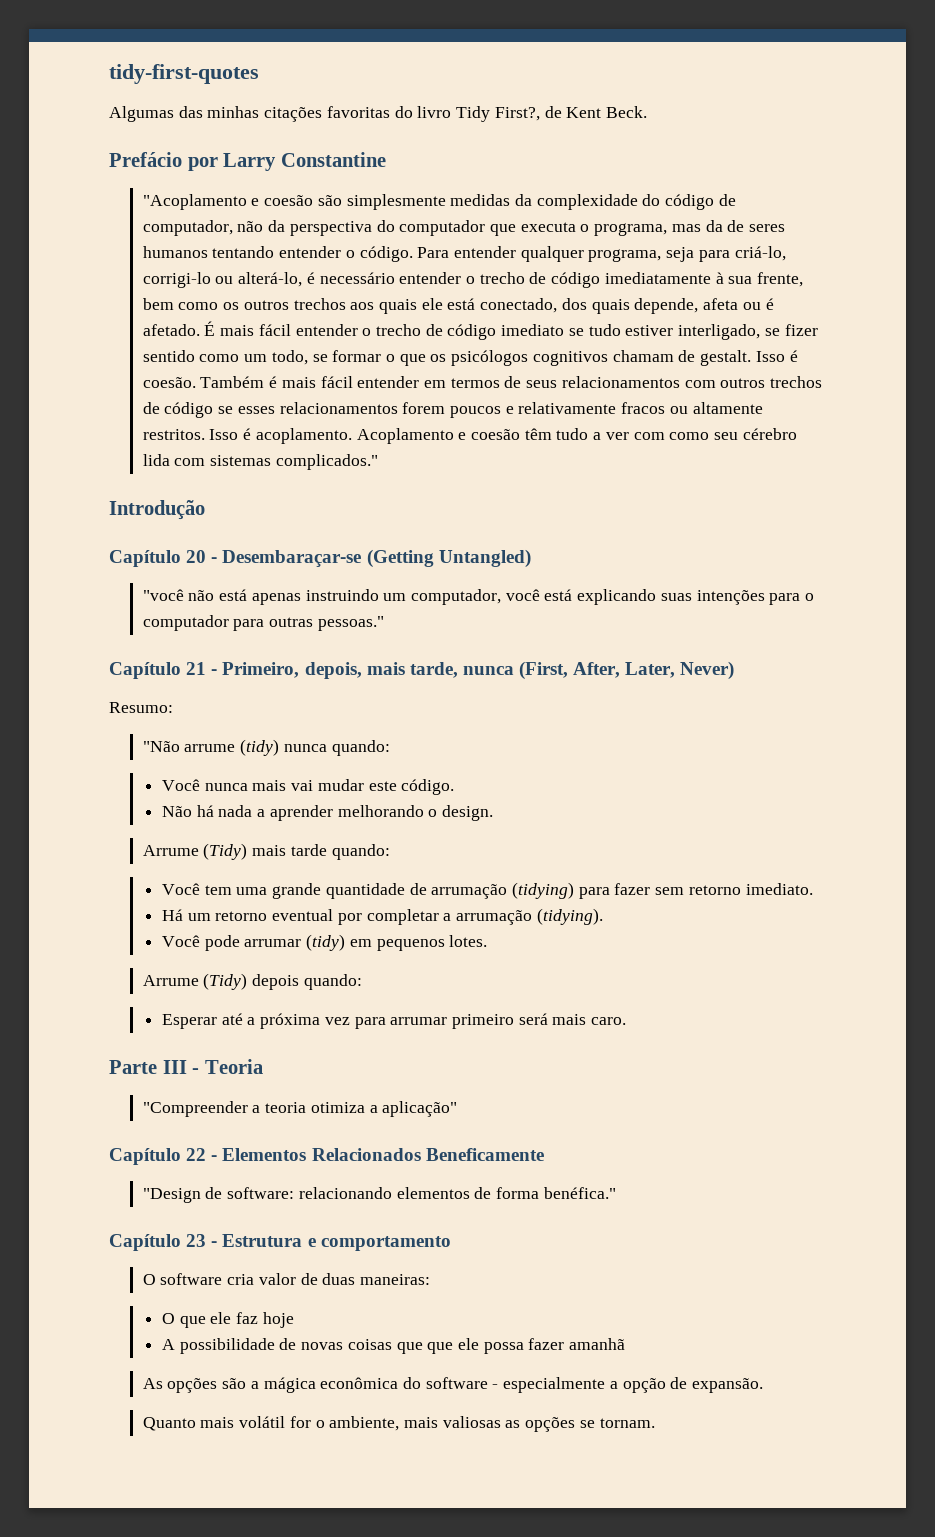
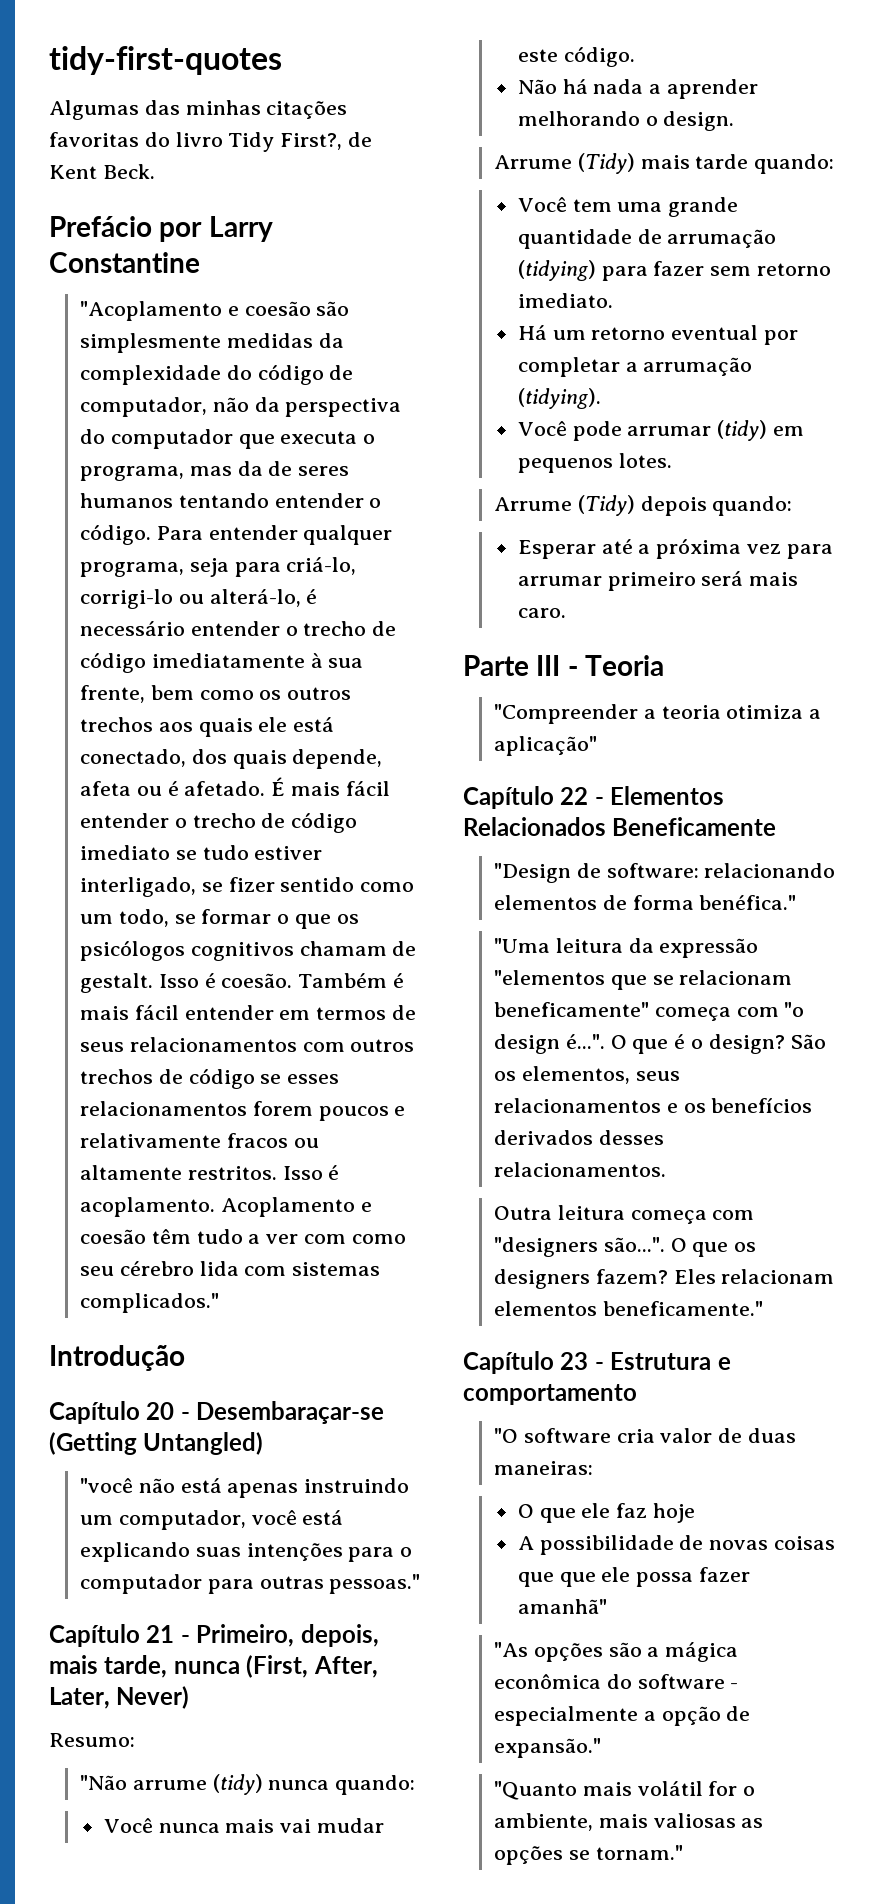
+ "Uma leitura da expressão "elementos que se relacionam beneficamente" começa com "o design é...". O que é o design? São os elementos, seus relacionamentos e os benefícios derivados desses relacionamentos.
+ Outra leitura começa com "designers são...". O que os designers fazem? Eles relacionam elementos beneficamente."
- O software cria valor de duas maneiras:
+ "O software cria valor de duas maneiras:
- A possibilidade de novas coisas que que ele possa fazer amanhã
- As opções são a mágica econômica do software - especialmente a opção de expansão.
- Quanto mais volátil for o ambiente, mais valiosas as opções se tornam.
+ A possibilidade de novas coisas que que ele possa fazer amanhã"
+ "As opções são a mágica econômica do software - especialmente a opção de expansão."
+ "Quanto mais volátil for o ambiente, mais valiosas as opções se tornam."

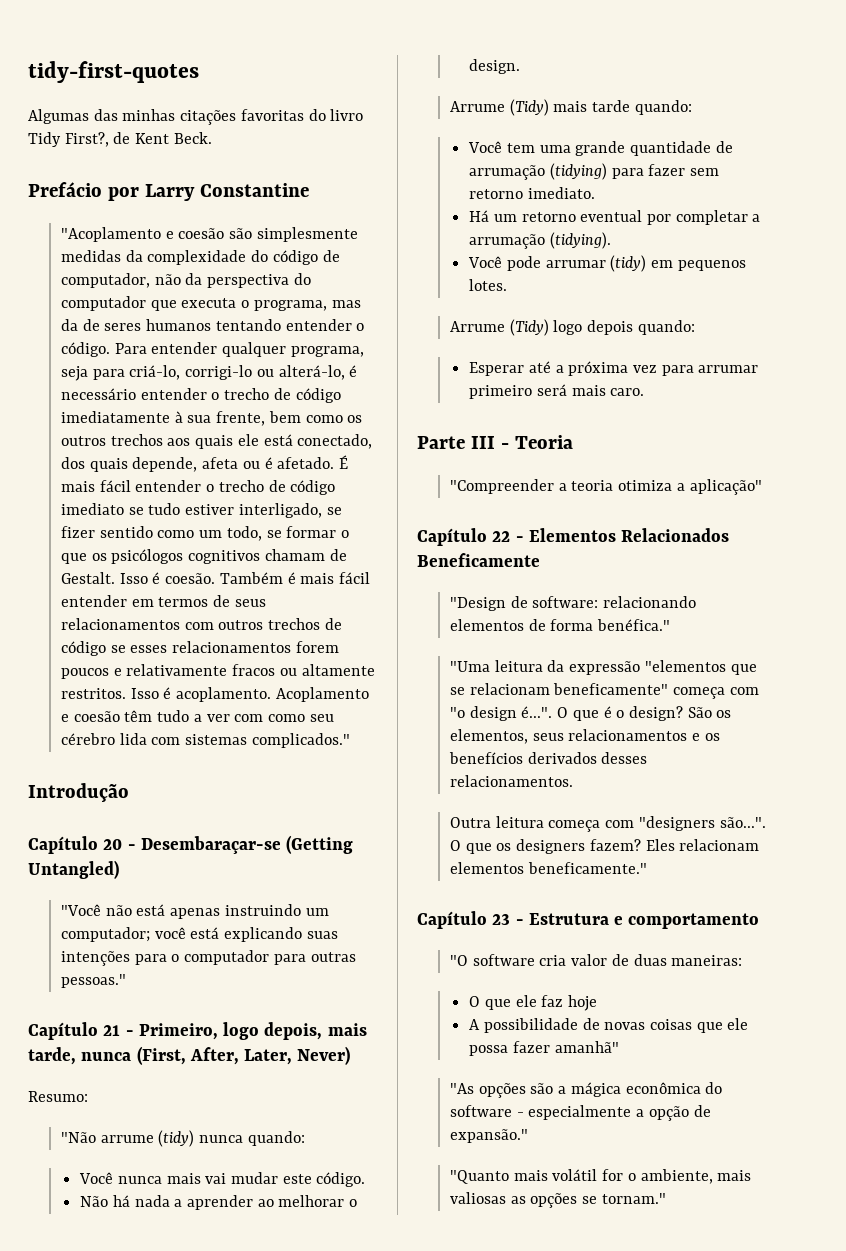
- É mais fácil entender o trecho de código imediato se tudo estiver interligado, se fizer sentido como um todo, se formar o que os psicólogos cognitivos chamam de gestalt.
+ É mais fácil entender o trecho de código imediato se tudo estiver interligado, se fizer sentido como um todo, se formar o que os psicólogos cognitivos chamam de Gestalt.
- "você não está apenas instruindo um computador, você está explicando suas intenções para o computador para outras pessoas."
+ "Você não está apenas instruindo um computador; você está explicando suas intenções para o computador para outras pessoas."
- Capítulo 21 - Primeiro, depois, mais tarde, nunca (First, After, Later, Never)
+ Capítulo 21 - Primeiro, logo depois, mais tarde, nunca (First, After, Later, Never)
- Não há nada a aprender melhorando o design.
+ Não há nada a aprender ao melhorar o design.
- Arrume (Tidy) depois quando:
+ Arrume (Tidy) logo depois quando:
- A possibilidade de novas coisas que que ele possa fazer amanhã"
+ A possibilidade de novas coisas que ele possa fazer amanhã"

